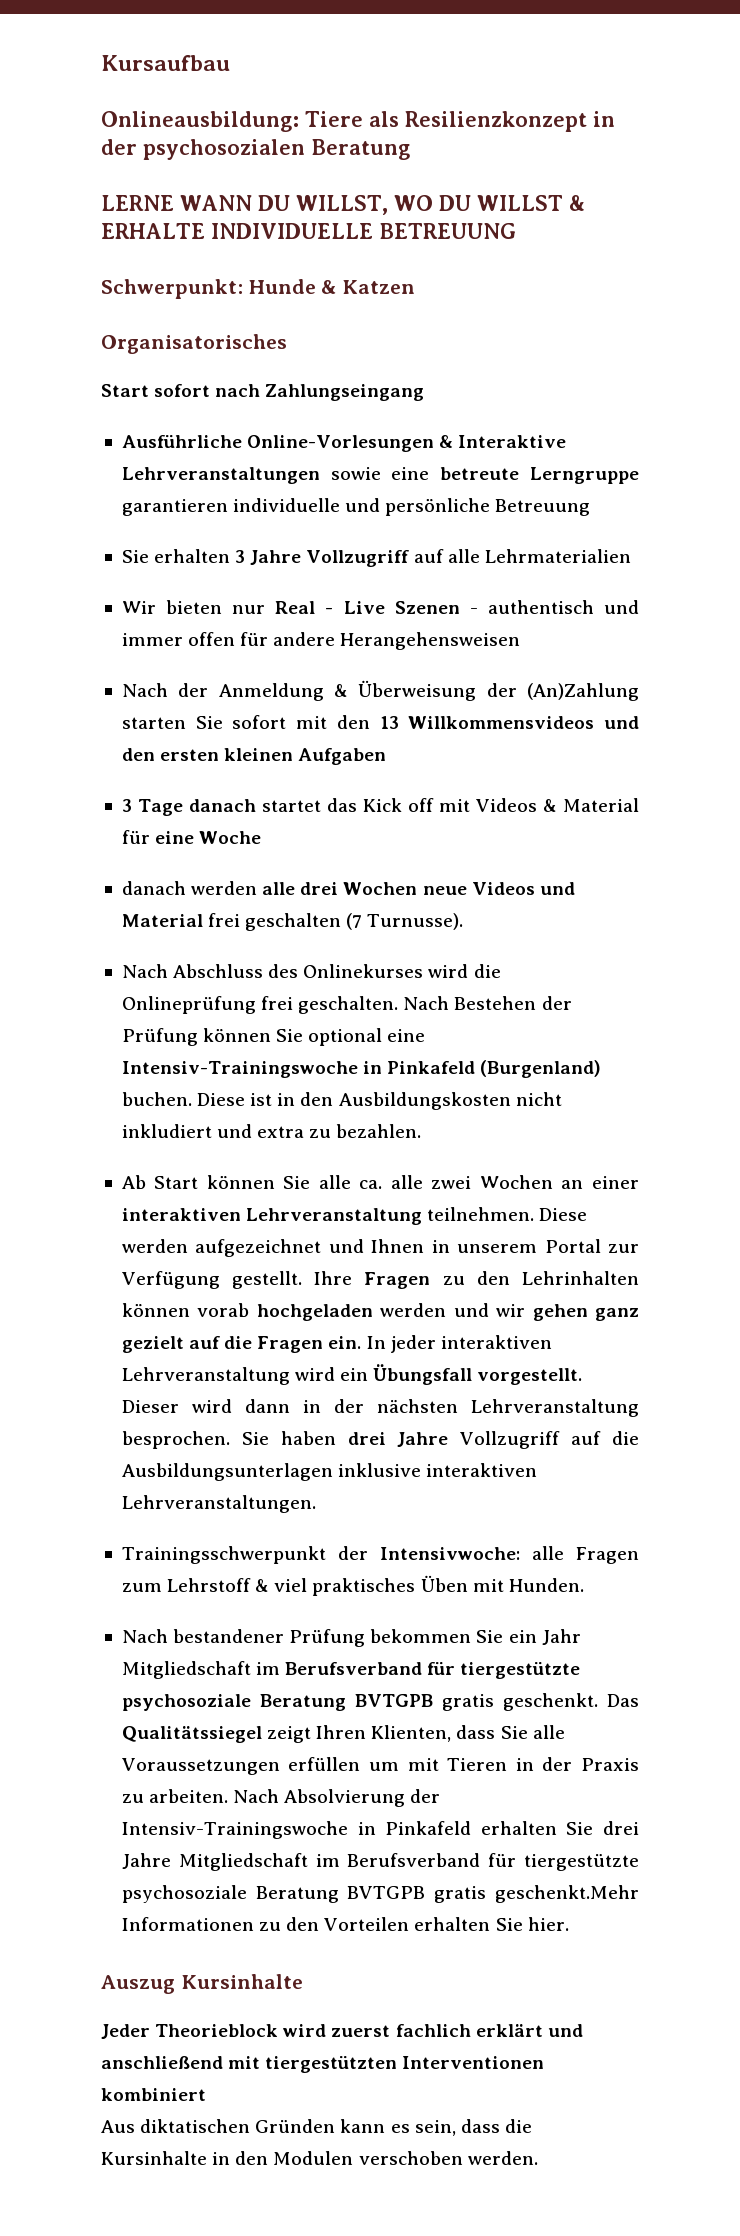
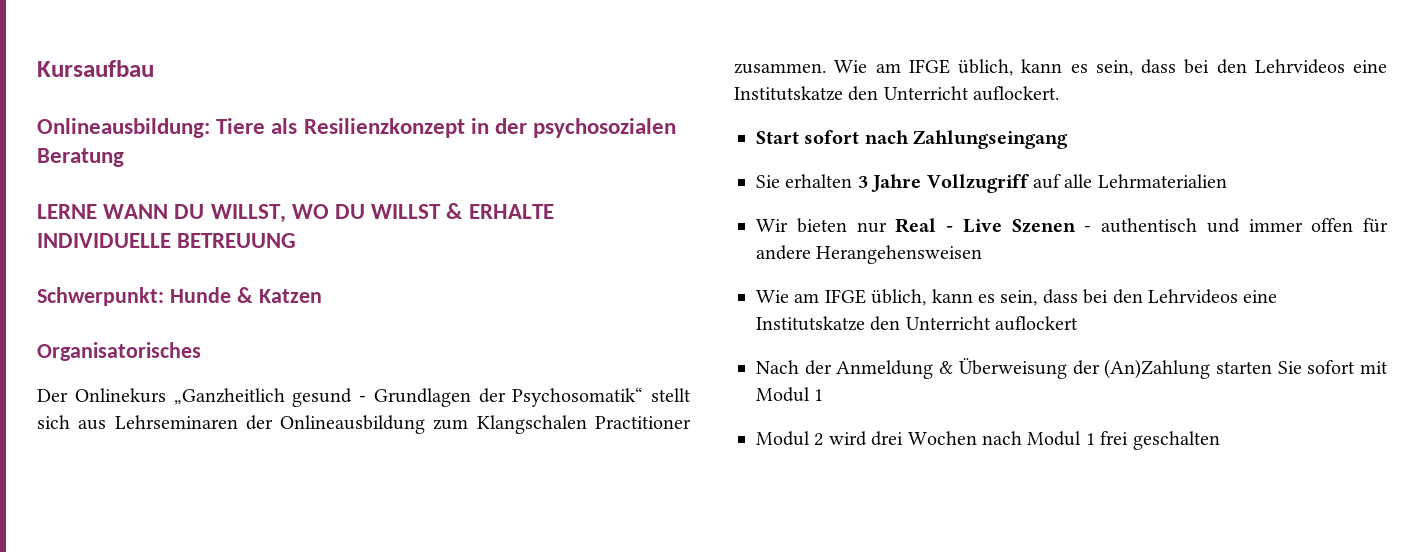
+ Der Onlinekurs „Ganzheitlich gesund - Grundlagen der Psychosomatik“ stellt sich aus Lehrseminaren der Onlineausbildung zum Klangschalen Practitioner zusammen. Wie am IFGE üblich, kann es sein, dass bei den Lehrvideos eine Institutskatze den Unterricht auflockert.
  Start sofort nach Zahlungseingang
- Ausführliche Online-Vorlesungen & Interaktive Lehrveranstaltungen sowie eine betreute Lerngruppe garantieren individuelle und persönliche Betreuung
+ Wie am IFGE üblich, kann es sein, dass bei den Lehrvideos eine Institutskatze den Unterricht auflockert
- Nach der Anmeldung & Überweisung der (An)Zahlung starten Sie sofort mit den 13 Willkommensvideos und den ersten kleinen Aufgaben
- 3 Tage danach startet das Kick off mit Videos & Material für eine Woche
- danach werden alle drei Wochen neue Videos und Material frei geschalten (7 Turnusse).
- Nach Abschluss des Onlinekurses wird die Onlineprüfung frei geschalten. Nach Bestehen der Prüfung können Sie optional eine Intensiv-Trainingswoche in Pinkafeld (Burgenland) buchen. Diese ist in den Ausbildungskosten nicht inkludiert und extra zu bezahlen.
- Ab Start können Sie alle ca. alle zwei Wochen an einer interaktiven Lehrveranstaltung teilnehmen. Diese werden aufgezeichnet und Ihnen in unserem Portal zur Verfügung gestellt. Ihre Fragen zu den Lehrinhalten können vorab hochgeladen werden und wir gehen ganz gezielt auf die Fragen ein. In jeder interaktiven Lehrveranstaltung wird ein Übungsfall vorgestellt. Dieser wird dann in der nächsten Lehrveranstaltung besprochen. Sie haben drei Jahre Vollzugriff auf die Ausbildungsunterlagen inklusive interaktiven Lehrveranstaltungen.
- Trainingsschwerpunkt der Intensivwoche: alle Fragen zum Lehrstoff & viel praktisches Üben mit Hunden.
- Nach bestandener Prüfung bekommen Sie ein Jahr Mitgliedschaft im Berufsverband für tiergestützte psychosoziale Beratung BVTGPB gratis geschenkt. Das Qualitätssiegel zeigt Ihren Klienten, dass Sie alle Voraussetzungen erfüllen um mit Tieren in der Praxis zu arbeiten. Nach Absolvierung der Intensiv-Trainingswoche in Pinkafeld erhalten Sie drei Jahre Mitgliedschaft im Berufsverband für tiergestützte psychosoziale Beratung BVTGPB gratis geschenkt.Mehr Informationen zu den Vorteilen erhalten Sie hier.
- Auszug Kursinhalte
- Jeder Theorieblock wird zuerst fachlich erklärt und anschließend mit tiergestützten Interventionen kombiniert
- Aus diktatischen Gründen kann es sein, dass die Kursinhalte in den Modulen verschoben werden.
+ Nach der Anmeldung & Überweisung der (An)Zahlung starten Sie sofort mit Modul 1
+ Modul 2 wird drei Wochen nach Modul 1 frei geschalten

